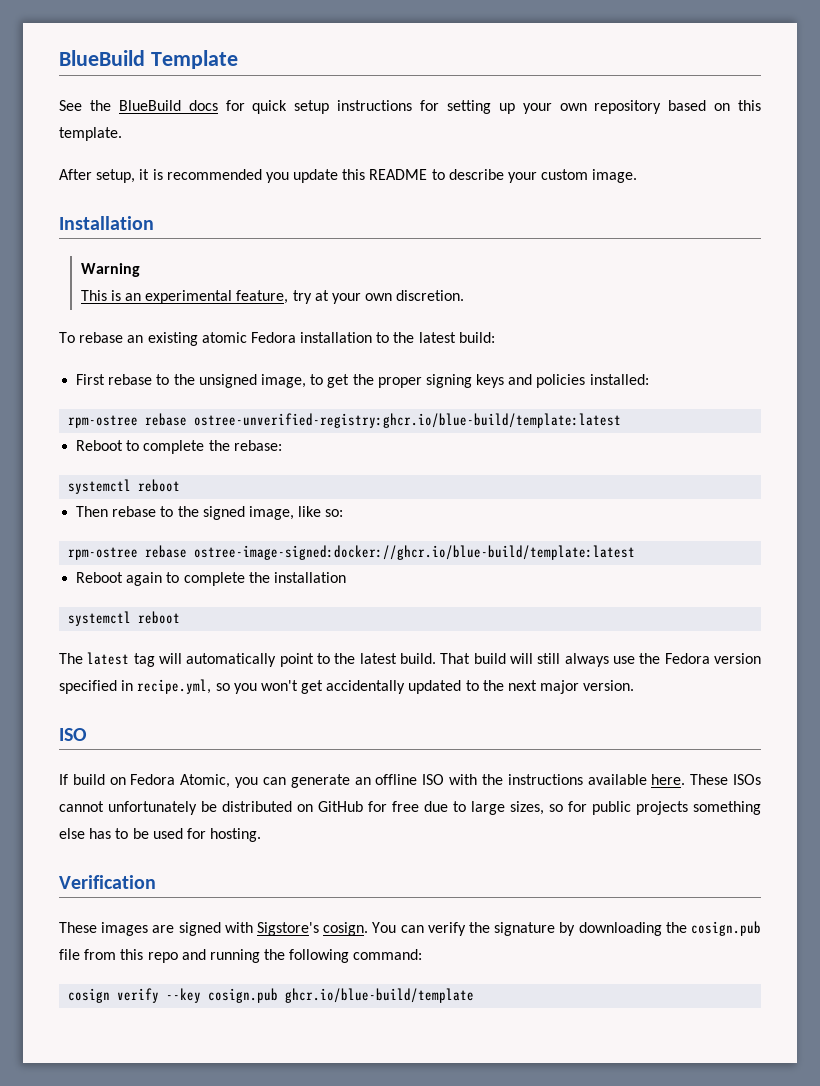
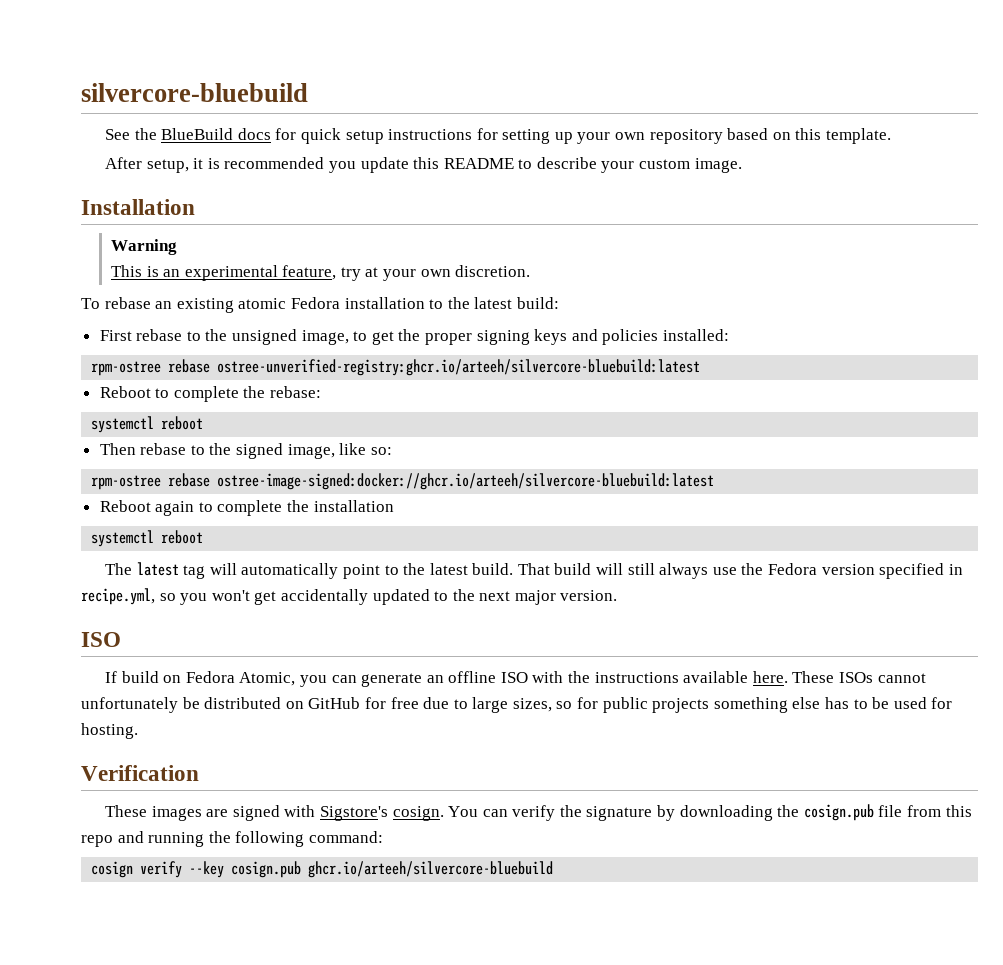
- BlueBuild Template
+ silvercore-bluebuild
- rpm-ostree rebase ostree-unverified-registry:ghcr.io/blue-build/template:latest
+ rpm-ostree rebase ostree-unverified-registry:ghcr.io/arteeh/silvercore-bluebuild:latest
- rpm-ostree rebase ostree-image-signed:docker://ghcr.io/blue-build/template:latest
+ rpm-ostree rebase ostree-image-signed:docker://ghcr.io/arteeh/silvercore-bluebuild:latest
- cosign verify --key cosign.pub ghcr.io/blue-build/template
+ cosign verify --key cosign.pub ghcr.io/arteeh/silvercore-bluebuild

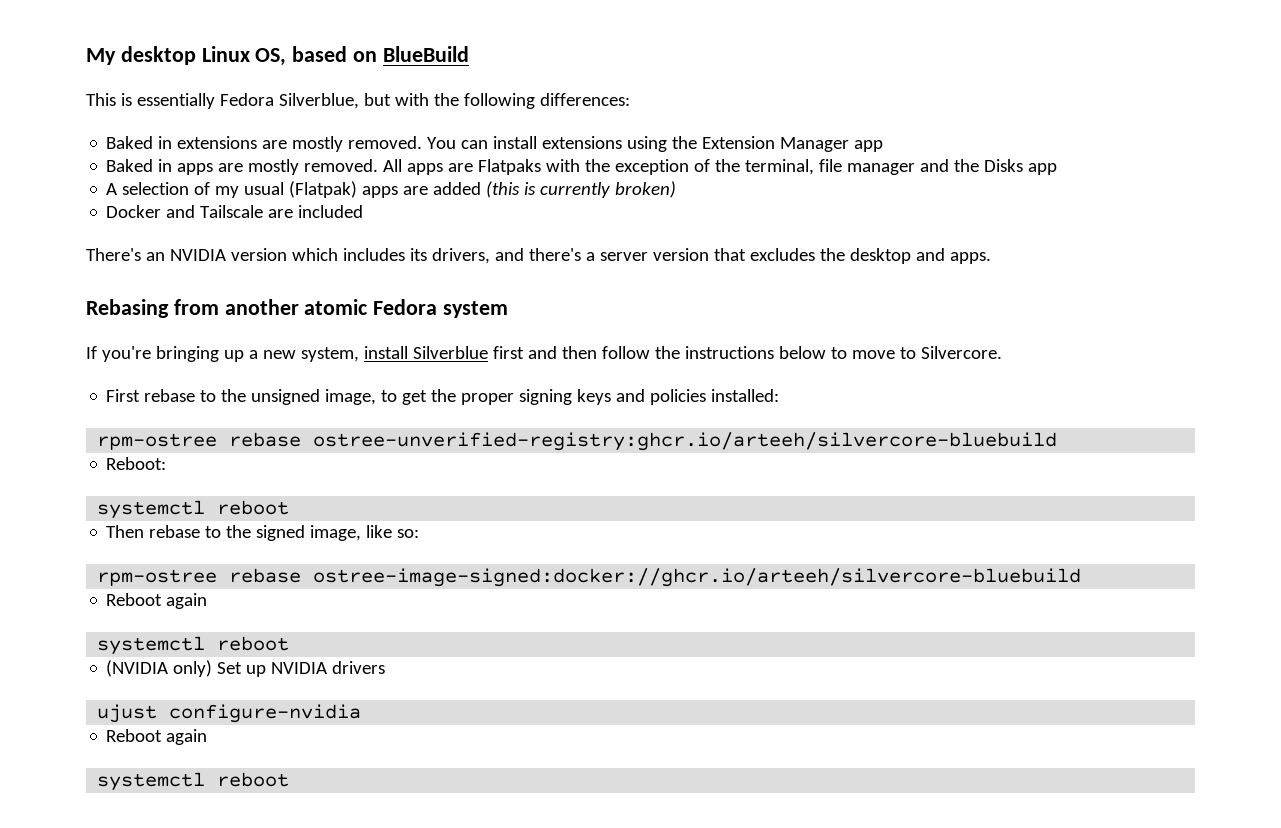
- silvercore-bluebuild
- See the BlueBuild docs for quick setup instructions for setting up your own repository based on this template.
- After setup, it is recommended you update this README to describe your custom image.
- Installation
- Warning
- This is an experimental feature, try at your own discretion.
- To rebase an existing atomic Fedora installation to the latest build:
+ My desktop Linux OS, based on BlueBuild
+ This is essentially Fedora Silverblue, but with the following differences:
+ Baked in extensions are mostly removed. You can install extensions using the Extension Manager app
+ Baked in apps are mostly removed. All apps are Flatpaks with the exception of the terminal, file manager and the Disks app
+ A selection of my usual (Flatpak) apps are added (this is currently broken)
+ Docker and Tailscale are included
+ There's an NVIDIA version which includes its drivers, and there's a server version that excludes the desktop and apps.
+ Rebasing from another atomic Fedora system
+ If you're bringing up a new system, install Silverblue first and then follow the instructions below to move to Silvercore.
- rpm-ostree rebase ostree-unverified-registry:ghcr.io/arteeh/silvercore-bluebuild:latest
- Reboot to complete the rebase:
+ rpm-ostree rebase ostree-unverified-registry:ghcr.io/arteeh/silvercore-bluebuild
+ Reboot:
- rpm-ostree rebase ostree-image-signed:docker://ghcr.io/arteeh/silvercore-bluebuild:latest
- Reboot again to complete the installation
+ rpm-ostree rebase ostree-image-signed:docker://ghcr.io/arteeh/silvercore-bluebuild
+ Reboot again
  systemctl reboot
- The latest tag will automatically point to the latest build. That build will still always use the Fedora version specified in recipe.yml, so you won't get accidentally updated to the next major version.
- ISO
- If build on Fedora Atomic, you can generate an offline ISO with the instructions available here. These ISOs cannot unfortunately be distributed on GitHub for free due to large sizes, so for public projects something else has to be used for hosting.
- Verification
- These images are signed with Sigstore's cosign. You can verify the signature by downloading the cosign.pub file from this repo and running the following command:
- cosign verify --key cosign.pub ghcr.io/arteeh/silvercore-bluebuild
+ (NVIDIA only) Set up NVIDIA drivers
+ ujust configure-nvidia
+ Reboot again
+ systemctl reboot

